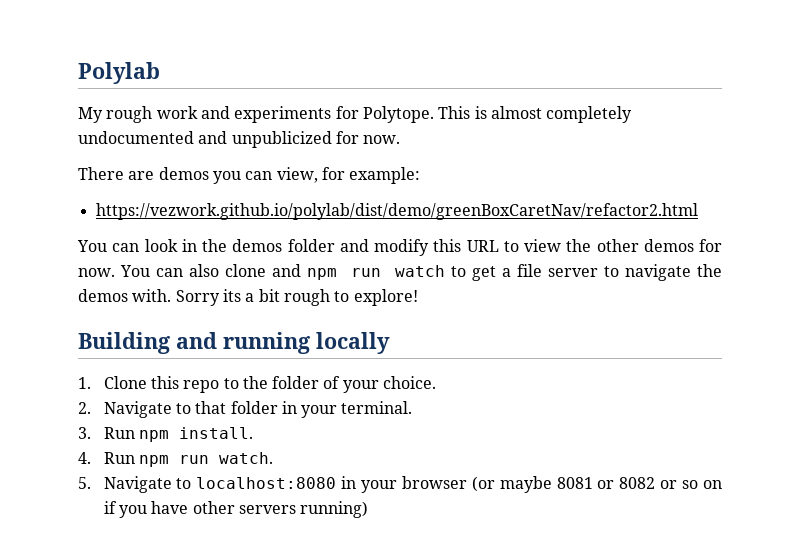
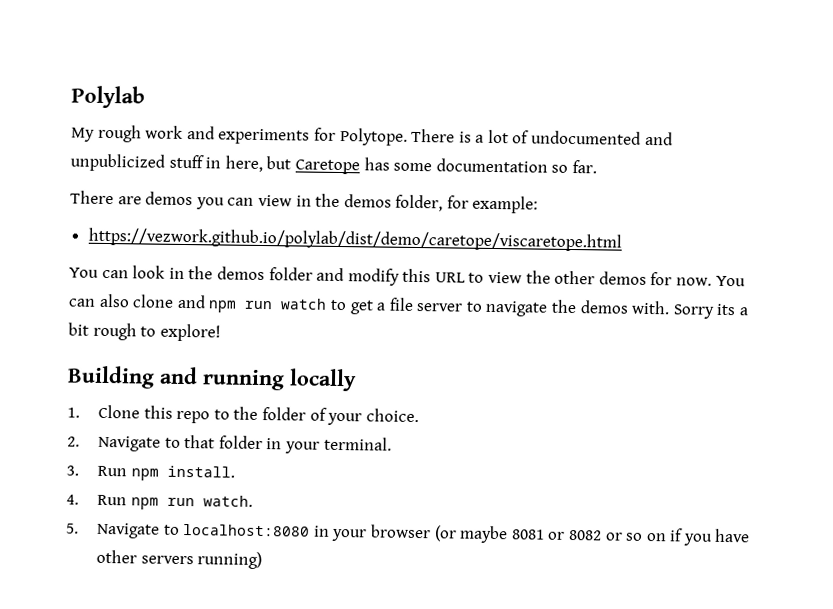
- This is almost completely undocumented and unpublicized for now.
+ There is a lot of undocumented and unpublicized stuff in here, but Caretope has some documentation so far.
- There are demos you can view, for example:
+ There are demos you can view in the demos folder, for example:
- https://vezwork.github.io/polylab/dist/demo/greenBoxCaretNav/refactor2.html
+ https://vezwork.github.io/polylab/dist/demo/caretope/viscaretope.html

